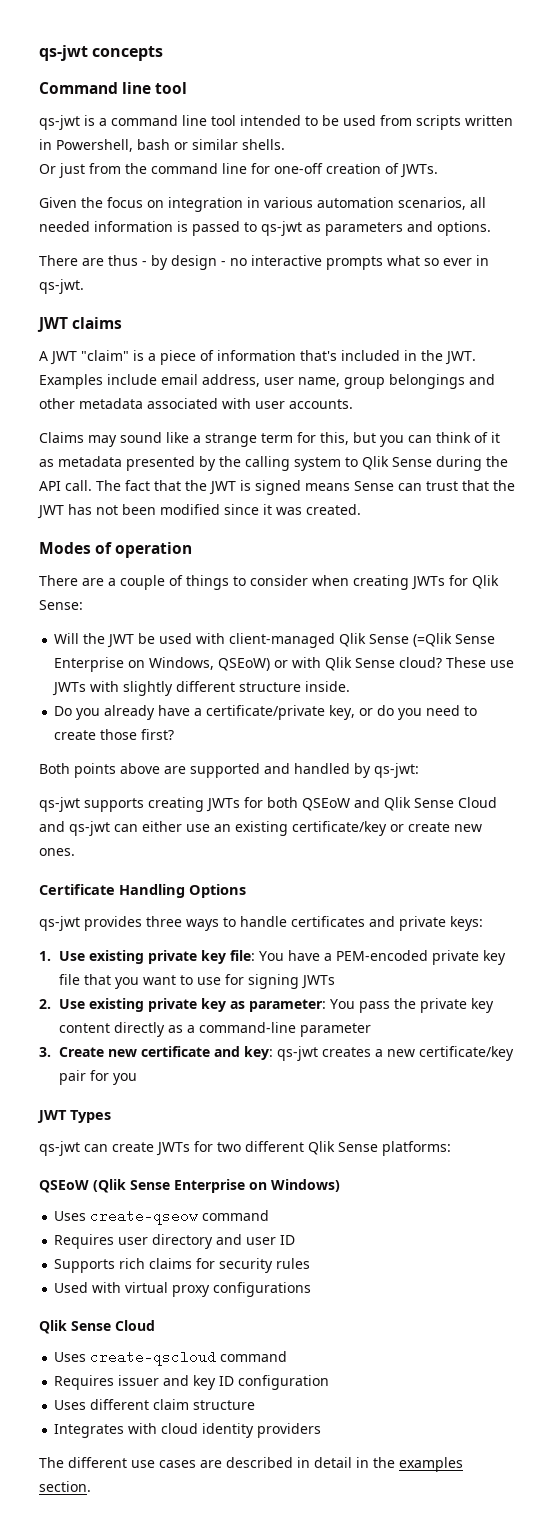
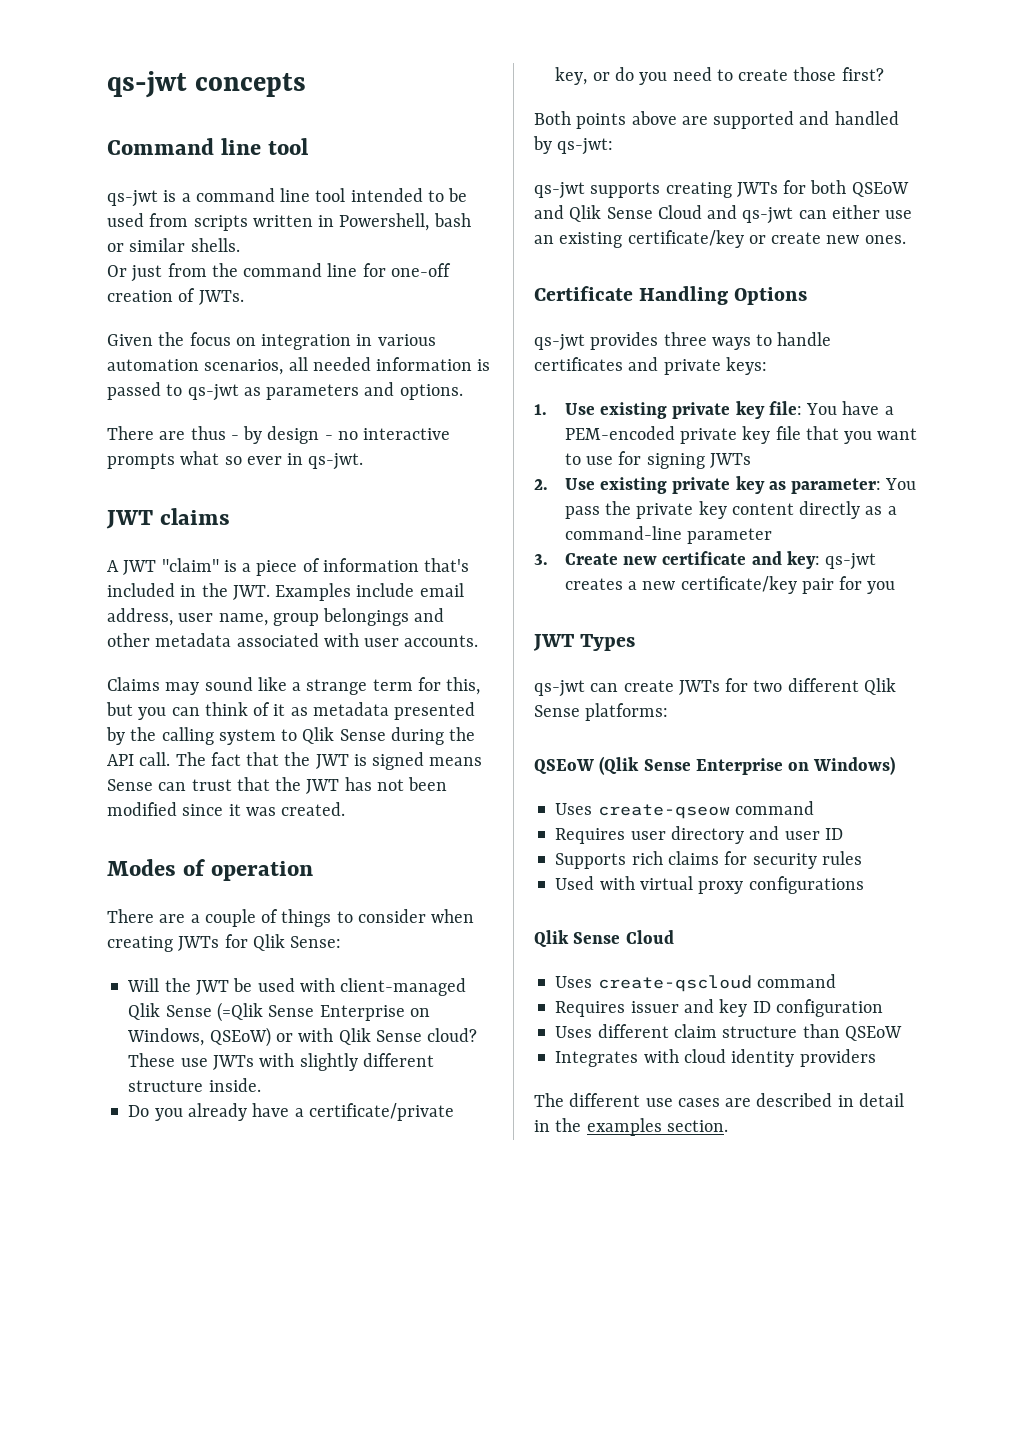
- Uses different claim structure
+ Uses different claim structure than QSEoW

